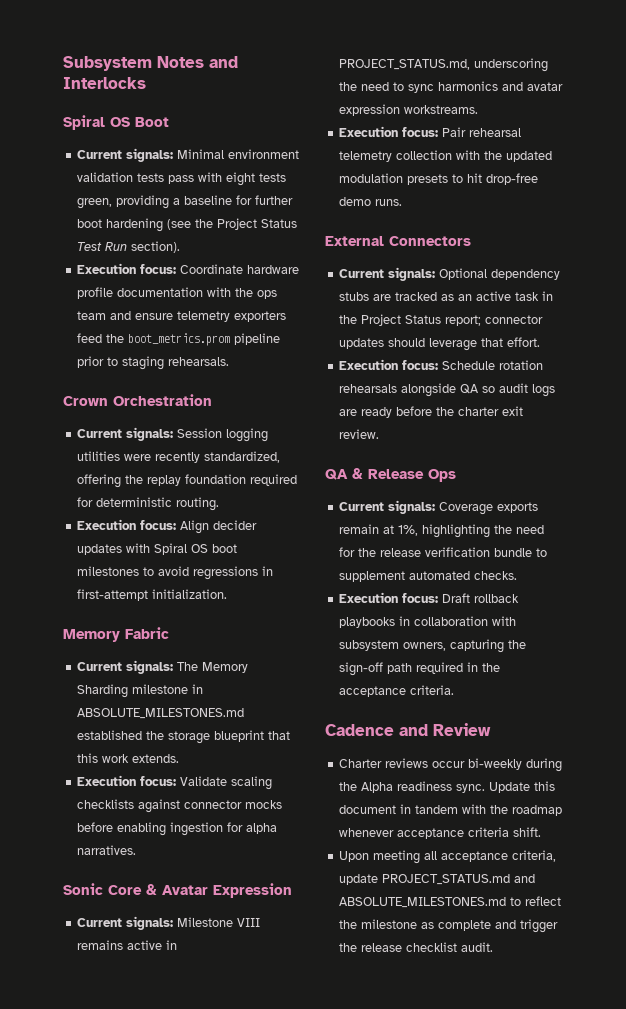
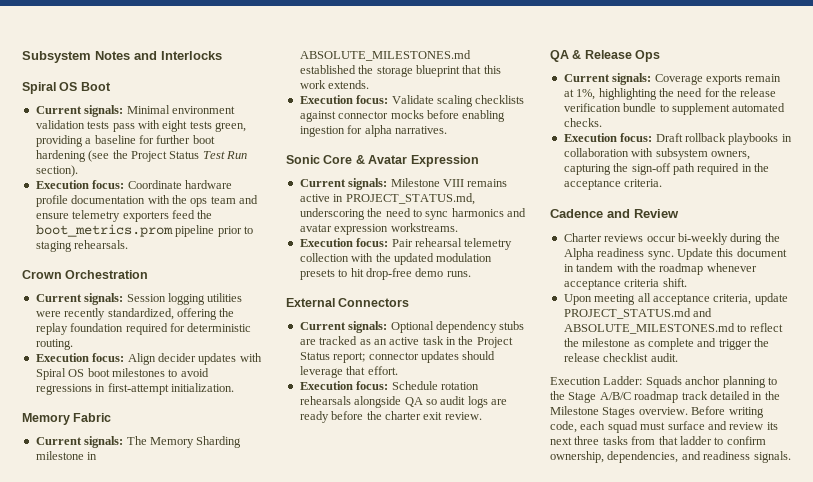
+ Execution Ladder: Squads anchor planning to the Stage A/B/C roadmap track detailed in the Milestone Stages overview. Before writing code, each squad must surface and review its next three tasks from that ladder to confirm ownership, dependencies, and readiness signals.

